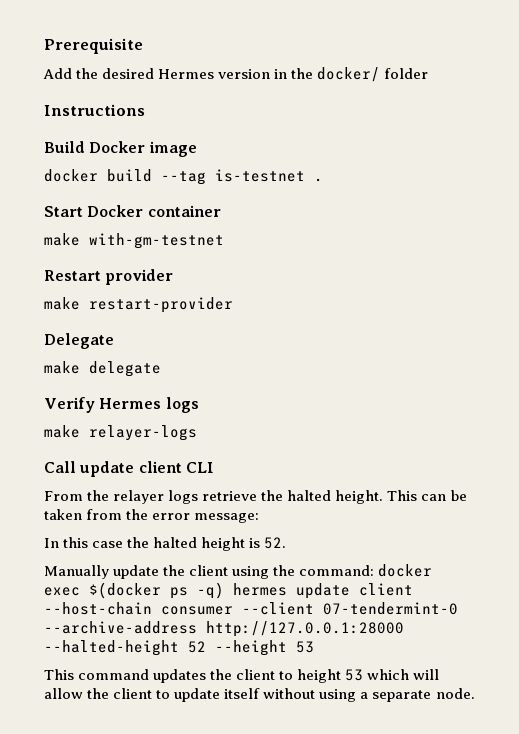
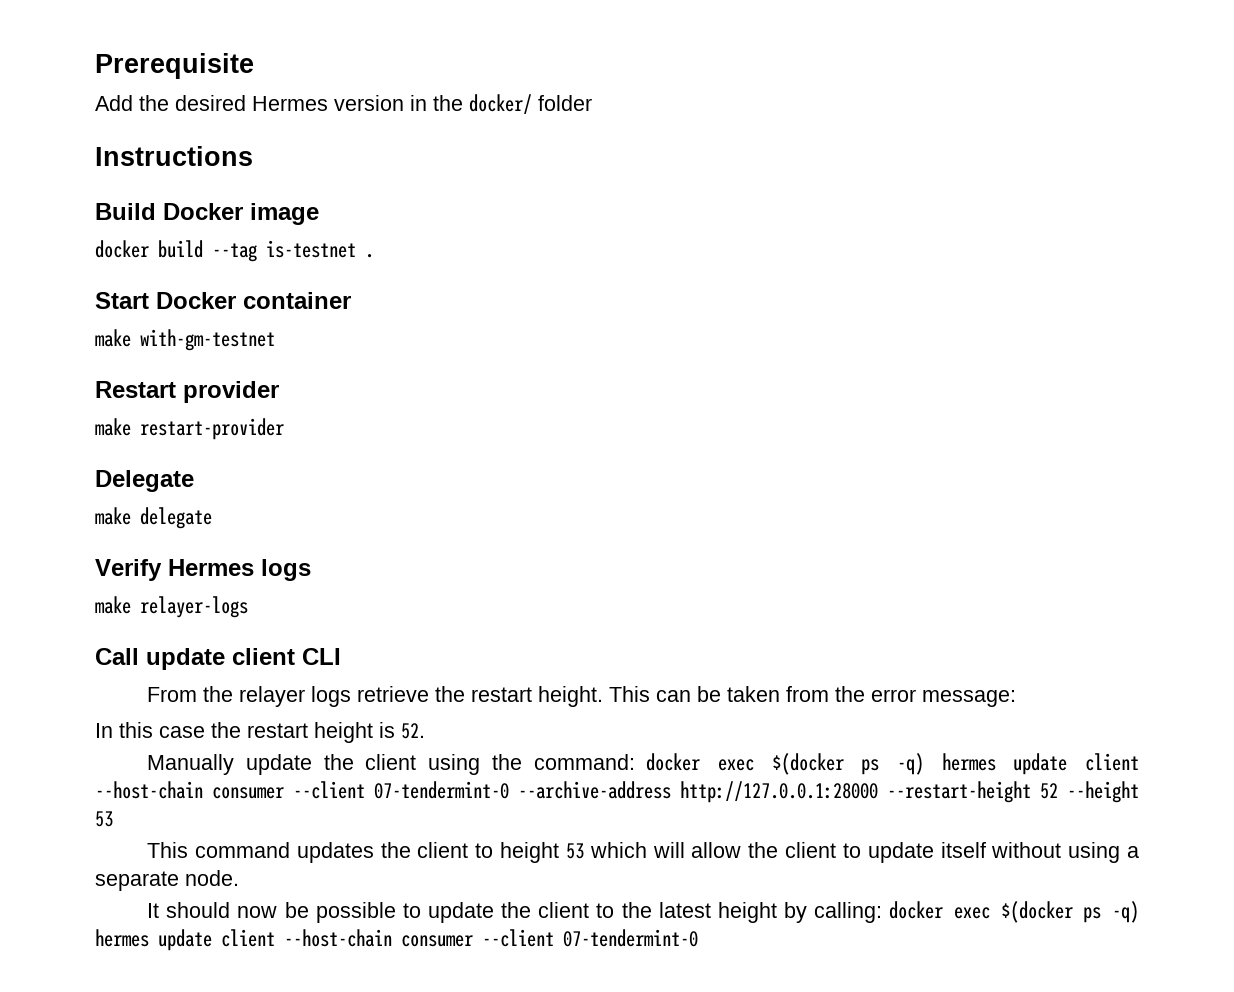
- From the relayer logs retrieve the halted height.
+ From the relayer logs retrieve the restart height.
- In this case the halted height is 52.
+ In this case the restart height is 52.
- Manually update the client using the command: docker exec $(docker ps -q) hermes update client --host-chain consumer --client 07-tendermint-0 --archive-address http://127.0.0.1:28000 --halted-height 52 --height 53
+ Manually update the client using the command: docker exec $(docker ps -q) hermes update client --host-chain consumer --client 07-tendermint-0 --archive-address http://127.0.0.1:28000 --restart-height 52 --height 53
+ It should now be possible to update the client to the latest height by calling: docker exec $(docker ps -q) hermes update client --host-chain consumer --client 07-tendermint-0

